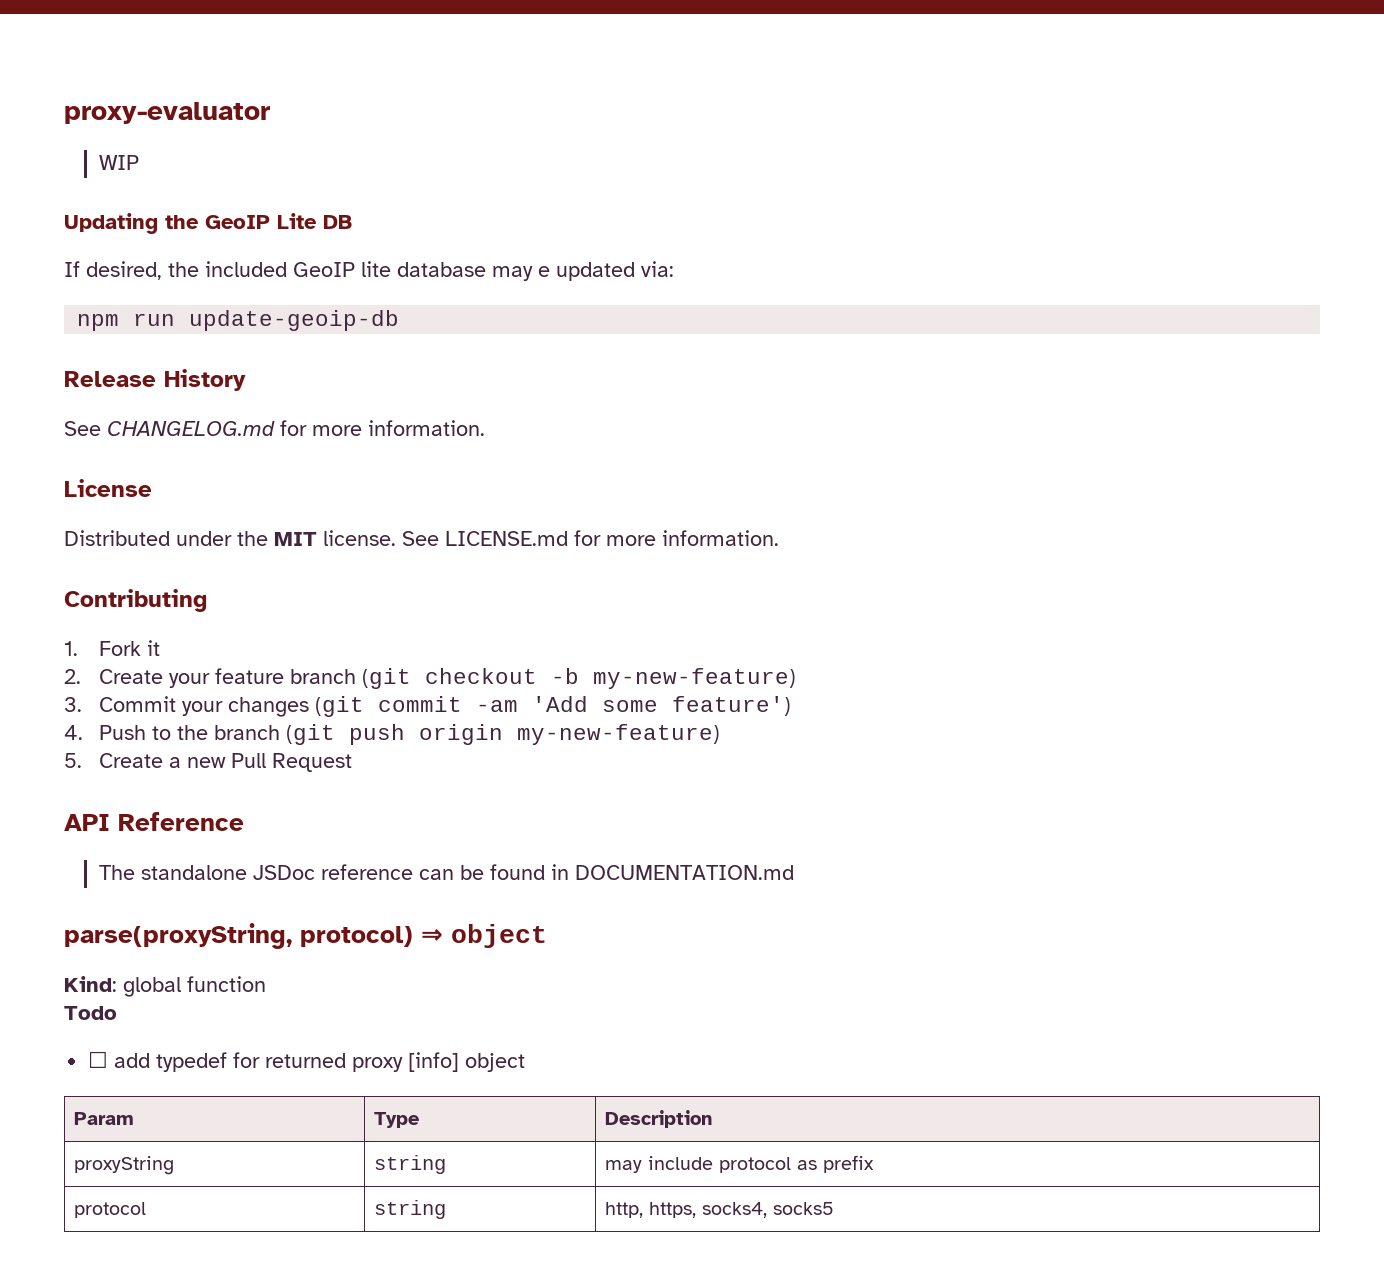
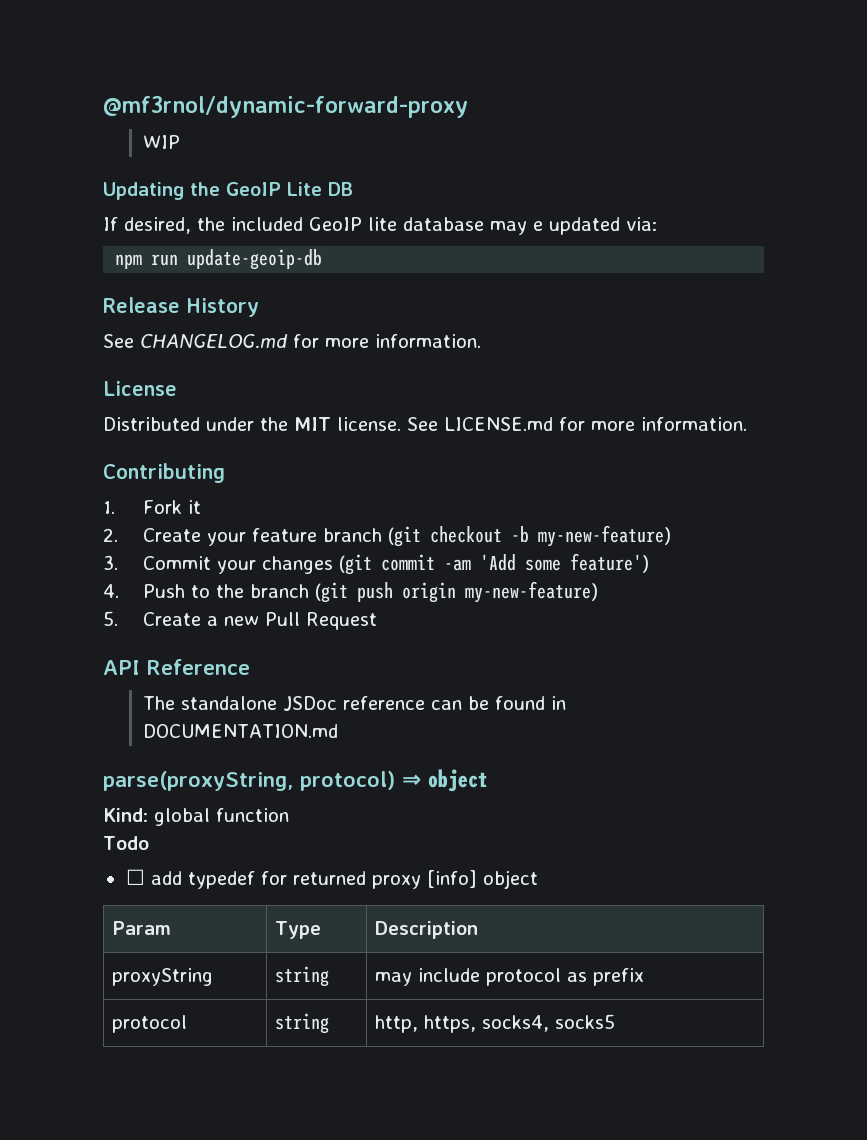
- proxy-evaluator
+ @mf3rnol/dynamic-forward-proxy

